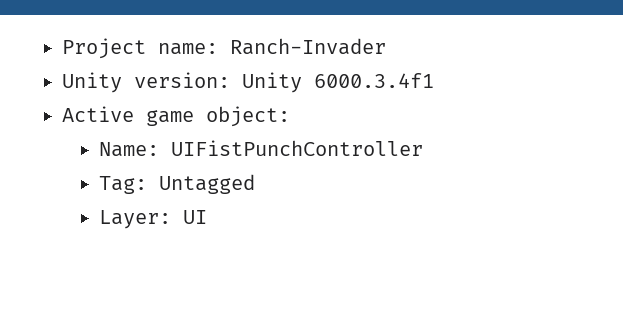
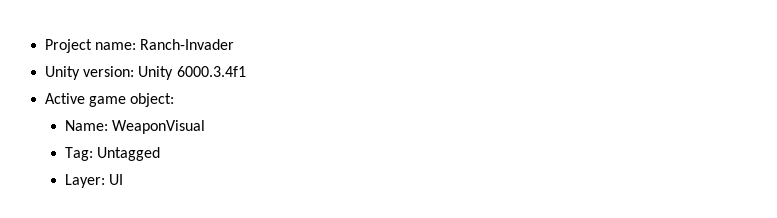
- Name: UIFistPunchController
+ Name: WeaponVisual

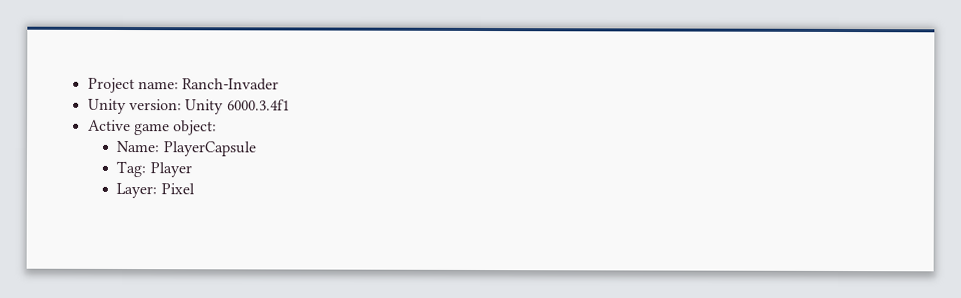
- Name: WeaponVisual
+ Name: PlayerCapsule
- Tag: Untagged
+ Tag: Player
- Layer: UI
+ Layer: Pixel

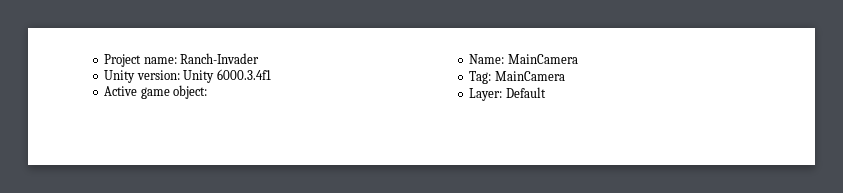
- Name: PlayerCapsule
+ Name: MainCamera
- Tag: Player
+ Tag: MainCamera
- Layer: Pixel
+ Layer: Default

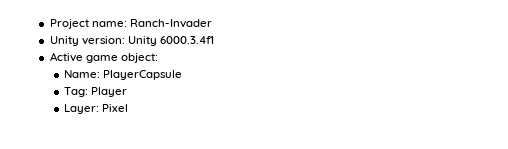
- Name: MainCamera
+ Name: PlayerCapsule
- Tag: MainCamera
+ Tag: Player
- Layer: Default
+ Layer: Pixel

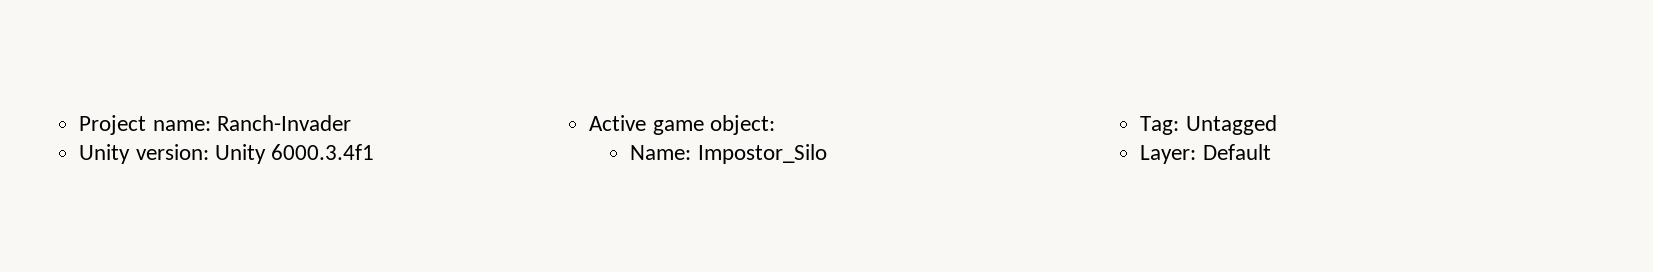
- Name: PlayerCapsule
+ Name: Impostor_Silo
- Tag: Player
+ Tag: Untagged
- Layer: Pixel
+ Layer: Default

